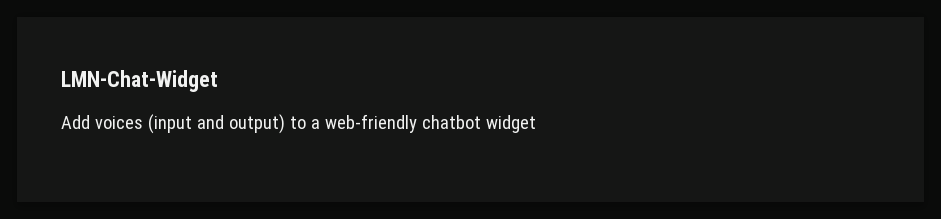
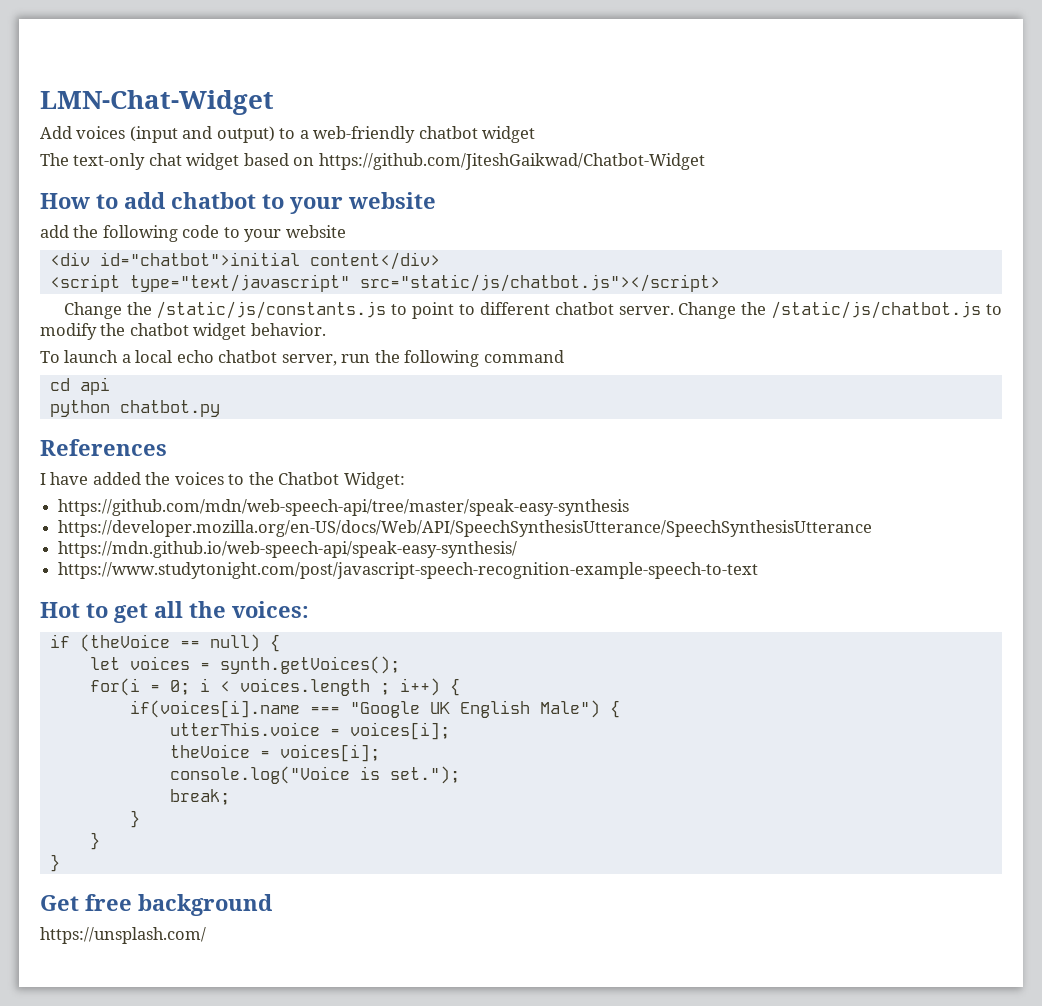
+ The text-only chat widget based on https://github.com/JiteshGaikwad/Chatbot-Widget
+ How to add chatbot to your website
+ add the following code to your website
+ <div id="chatbot">initial content</div>
+ <script type="text/javascript" src="static/js/chatbot.js"></script>
+ Change the /static/js/constants.js to point to different chatbot server. Change the /static/js/chatbot.js to modify the chatbot widget behavior.
+ To launch a local echo chatbot server, run the following command
+ cd api
+ python chatbot.py
+ References
+ I have added the voices to the Chatbot Widget:
+ https://github.com/mdn/web-speech-api/tree/master/speak-easy-synthesis
+ https://developer.mozilla.org/en-US/docs/Web/API/SpeechSynthesisUtterance/SpeechSynthesisUtterance
+ https://mdn.github.io/web-speech-api/speak-easy-synthesis/
+ https://www.studytonight.com/post/javascript-speech-recognition-example-speech-to-text
+ Hot to get all the voices:
+ if (theVoice == null) {
+ let voices = synth.getVoices();
+ for(i = 0; i < voices.length ; i++) {
+ if(voices[i].name === "Google UK English Male") {
+ utterThis.voice = voices[i];
+ theVoice = voices[i];
+ console.log("Voice is set.");
+ break;
+ }
+ }
+ }
+ Get free background
+ https://unsplash.com/

